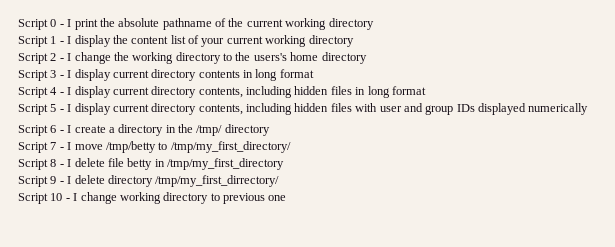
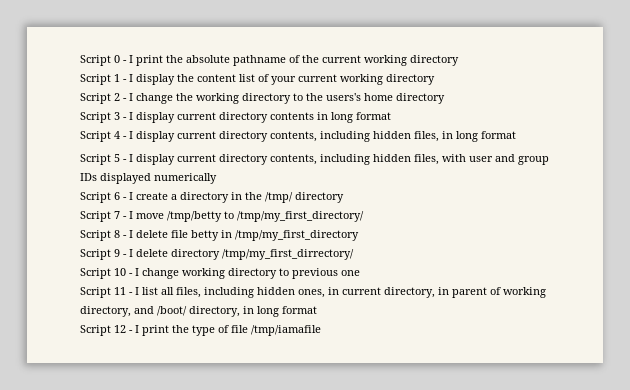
- Script 4 - I display current directory contents, including hidden files in long format
+ Script 4 - I display current directory contents, including hidden files, in long format
- Script 5 - I display current directory contents, including hidden files with user and group IDs displayed numerically
+ Script 5 - I display current directory contents, including hidden files, with user and group IDs displayed numerically
+ Script 11 - I list all files, including hidden ones, in current directory, in parent of working directory, and /boot/ directory, in long format
+ Script 12 - I print the type of file /tmp/iamafile

